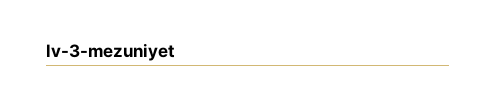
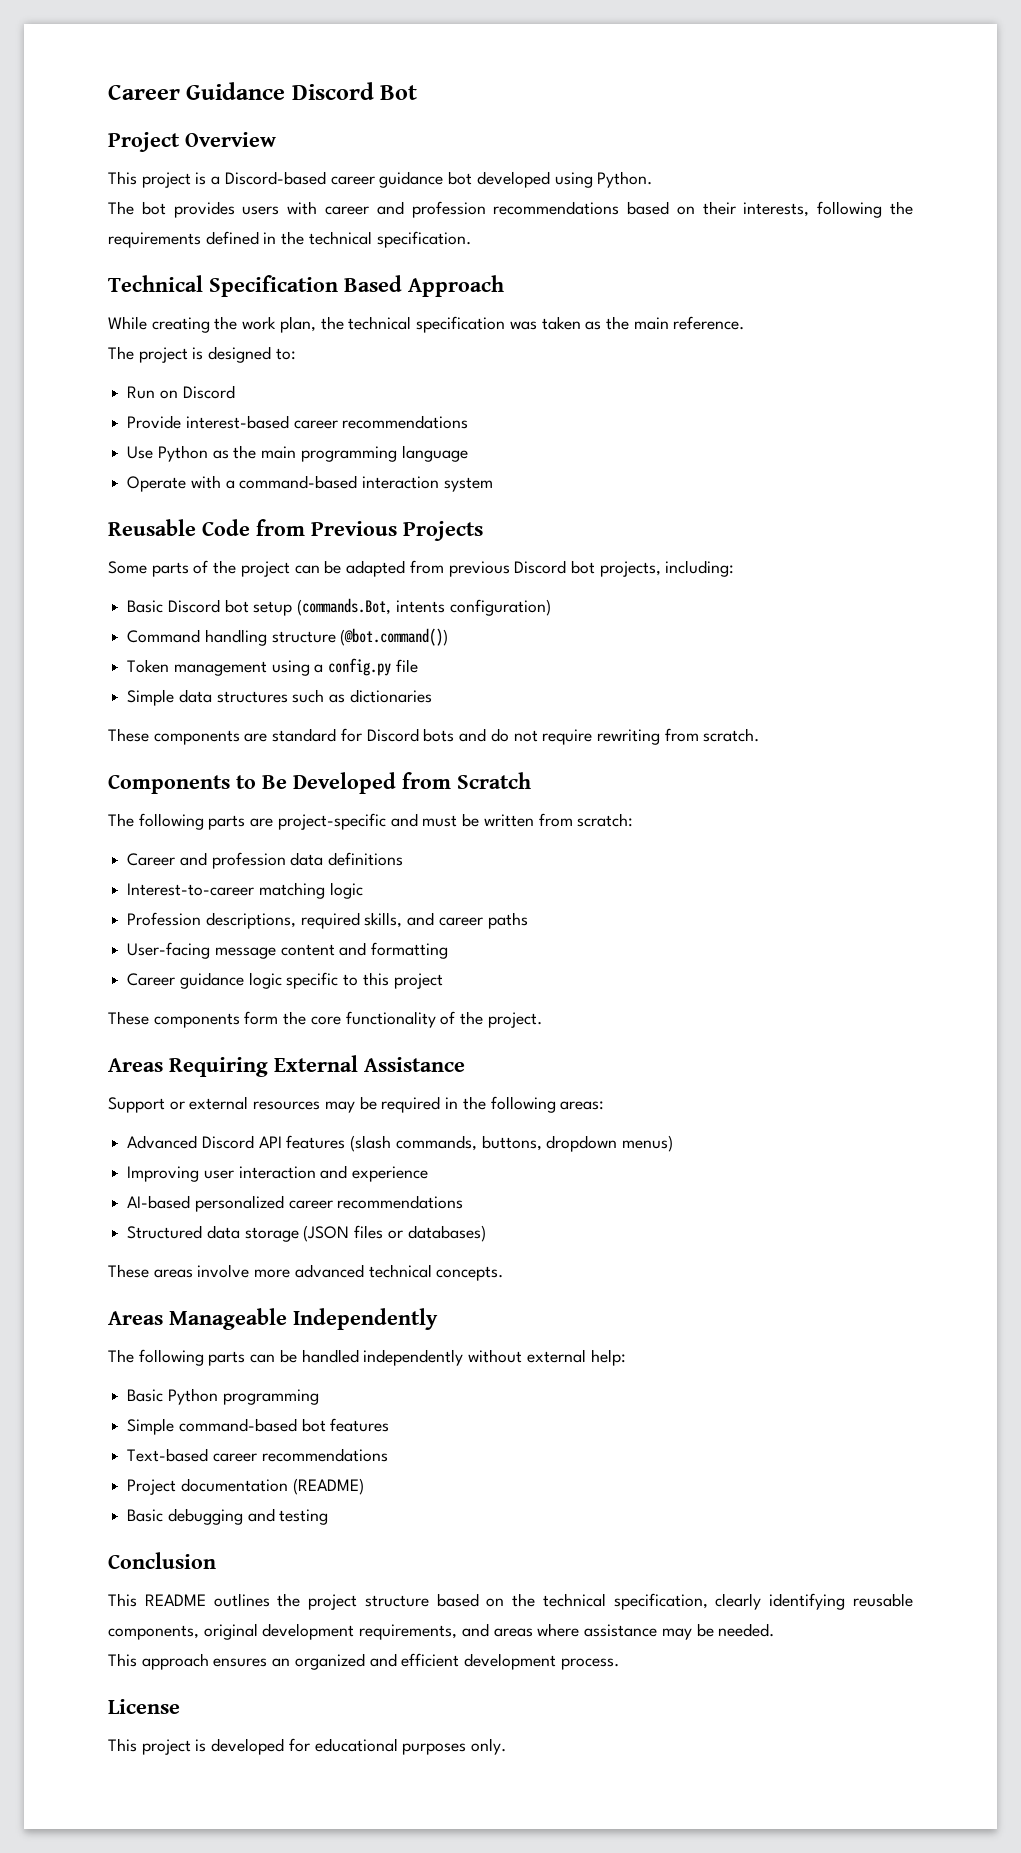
- lv-3-mezuniyet
+ Career Guidance Discord Bot
+ Project Overview
+ This project is a Discord-based career guidance bot developed using Python.
+ The bot provides users with career and profession recommendations based on their interests, following the requirements defined in the technical specification.
+ Technical Specification Based Approach
+ While creating the work plan, the technical specification was taken as the main reference.
+ The project is designed to:
+ Run on Discord
+ Provide interest-based career recommendations
+ Use Python as the main programming language
+ Operate with a command-based interaction system
+ Reusable Code from Previous Projects
+ Some parts of the project can be adapted from previous Discord bot projects, including:
+ Basic Discord bot setup (commands.Bot, intents configuration)
+ Command handling structure (@bot.command())
+ Token management using a config.py file
+ Simple data structures such as dictionaries
+ These components are standard for Discord bots and do not require rewriting from scratch.
+ Components to Be Developed from Scratch
+ The following parts are project-specific and must be written from scratch:
+ Career and profession data definitions
+ Interest-to-career matching logic
+ Profession descriptions, required skills, and career paths
+ User-facing message content and formatting
+ Career guidance logic specific to this project
+ These components form the core functionality of the project.
+ Areas Requiring External Assistance
+ Support or external resources may be required in the following areas:
+ Advanced Discord API features (slash commands, buttons, dropdown menus)
+ Improving user interaction and experience
+ AI-based personalized career recommendations
+ Structured data storage (JSON files or databases)
+ These areas involve more advanced technical concepts.
+ Areas Manageable Independently
+ The following parts can be handled independently without external help:
+ Basic Python programming
+ Simple command-based bot features
+ Text-based career recommendations
+ Project documentation (README)
+ Basic debugging and testing
+ Conclusion
+ This README outlines the project structure based on the technical specification, clearly identifying reusable components, original development requirements, and areas where assistance may be needed.
+ This approach ensures an organized and efficient development process.
+ License
+ This project is developed for educational purposes only.

